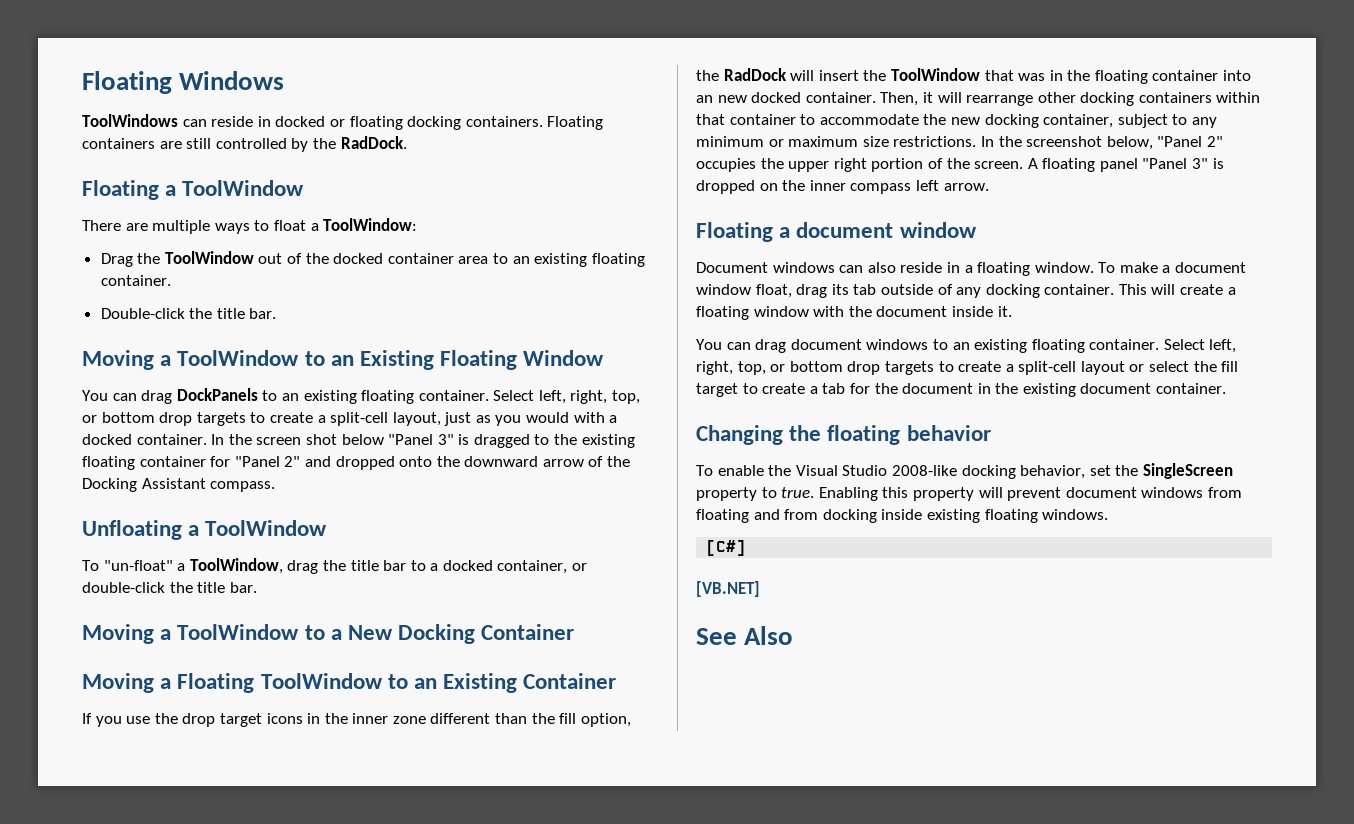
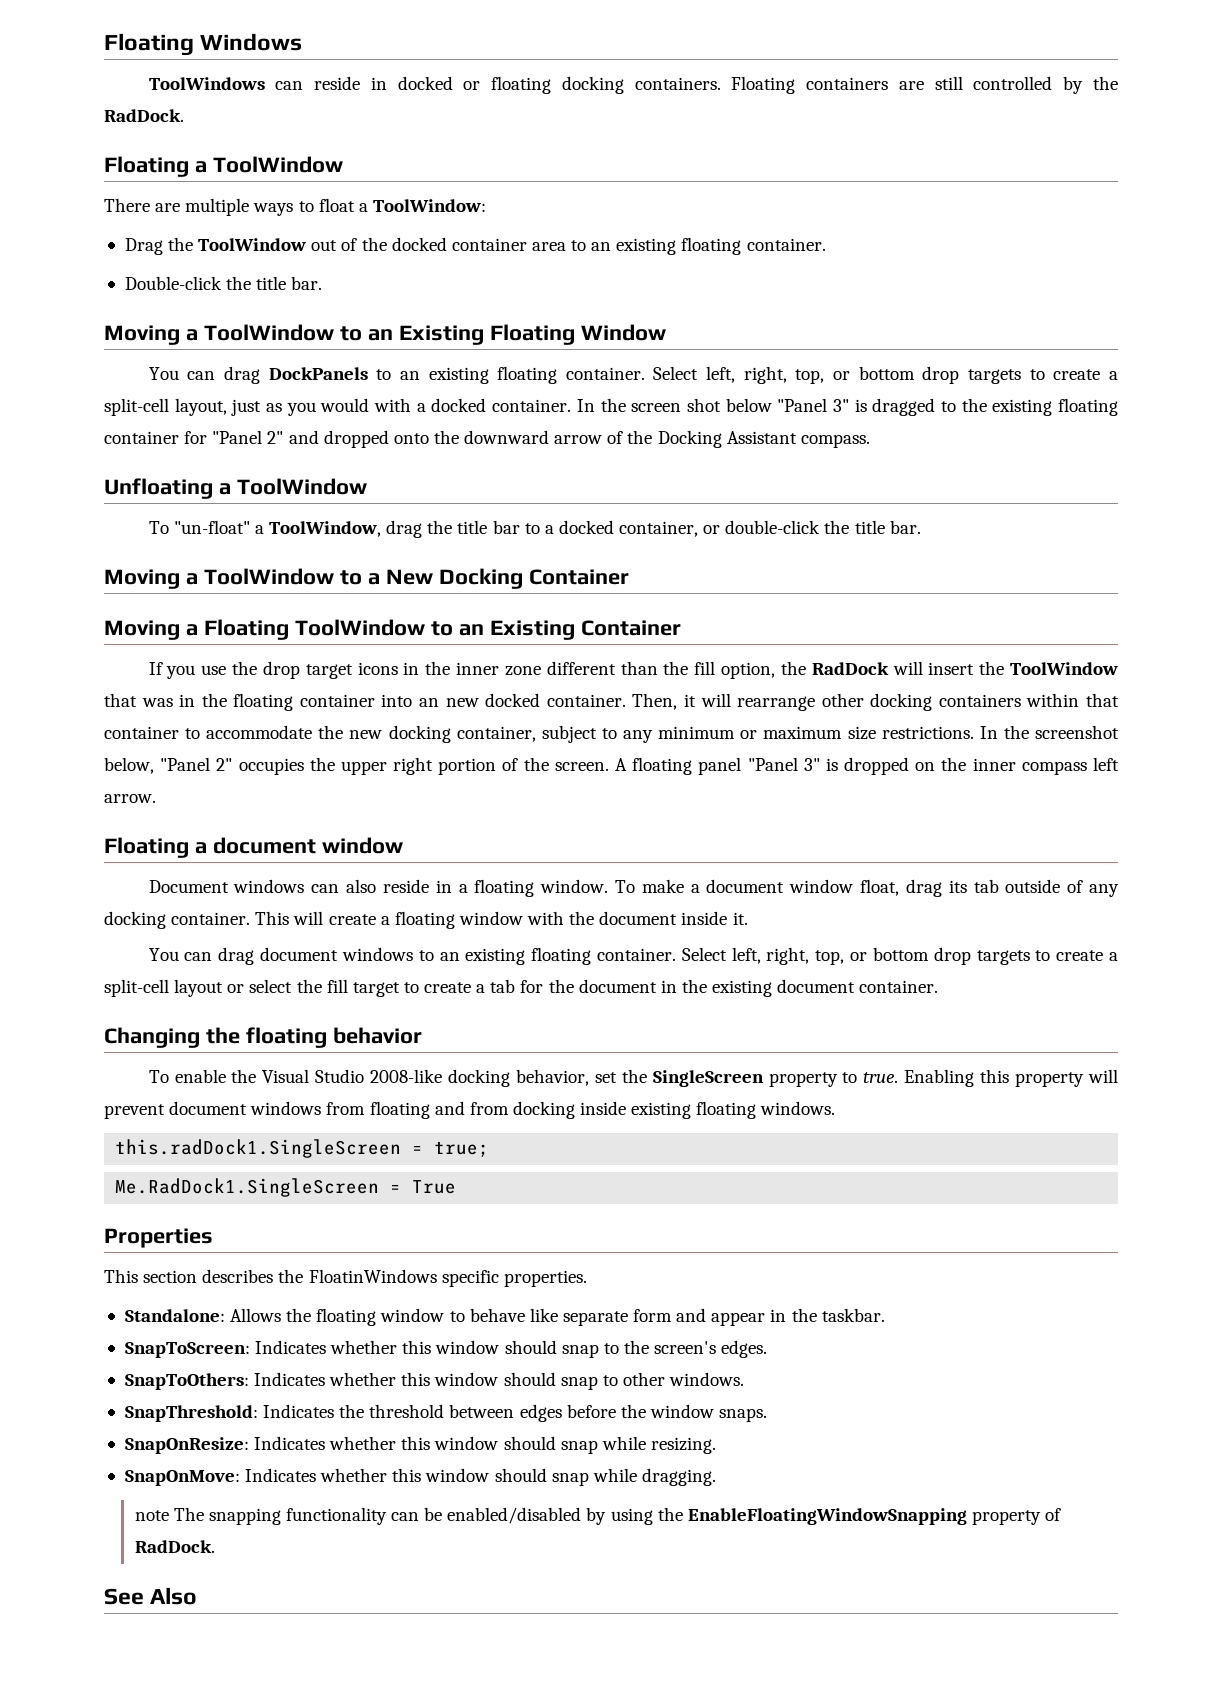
- [C#]
- [VB.NET]
+ this.radDock1.SingleScreen = true;
+ Me.RadDock1.SingleScreen = True
+ Properties
+ This section describes the FloatinWindows specific properties.
+ Standalone: Allows the floating window to behave like separate form and appear in the taskbar.
+ SnapToScreen: Indicates whether this window should snap to the screen's edges.
+ SnapToOthers: Indicates whether this window should snap to other windows.
+ SnapThreshold: Indicates the threshold between edges before the window snaps.
+ SnapOnResize: Indicates whether this window should snap while resizing.
+ SnapOnMove: Indicates whether this window should snap while dragging.
+ note The snapping functionality can be enabled/disabled by using the EnableFloatingWindowSnapping property of RadDock.

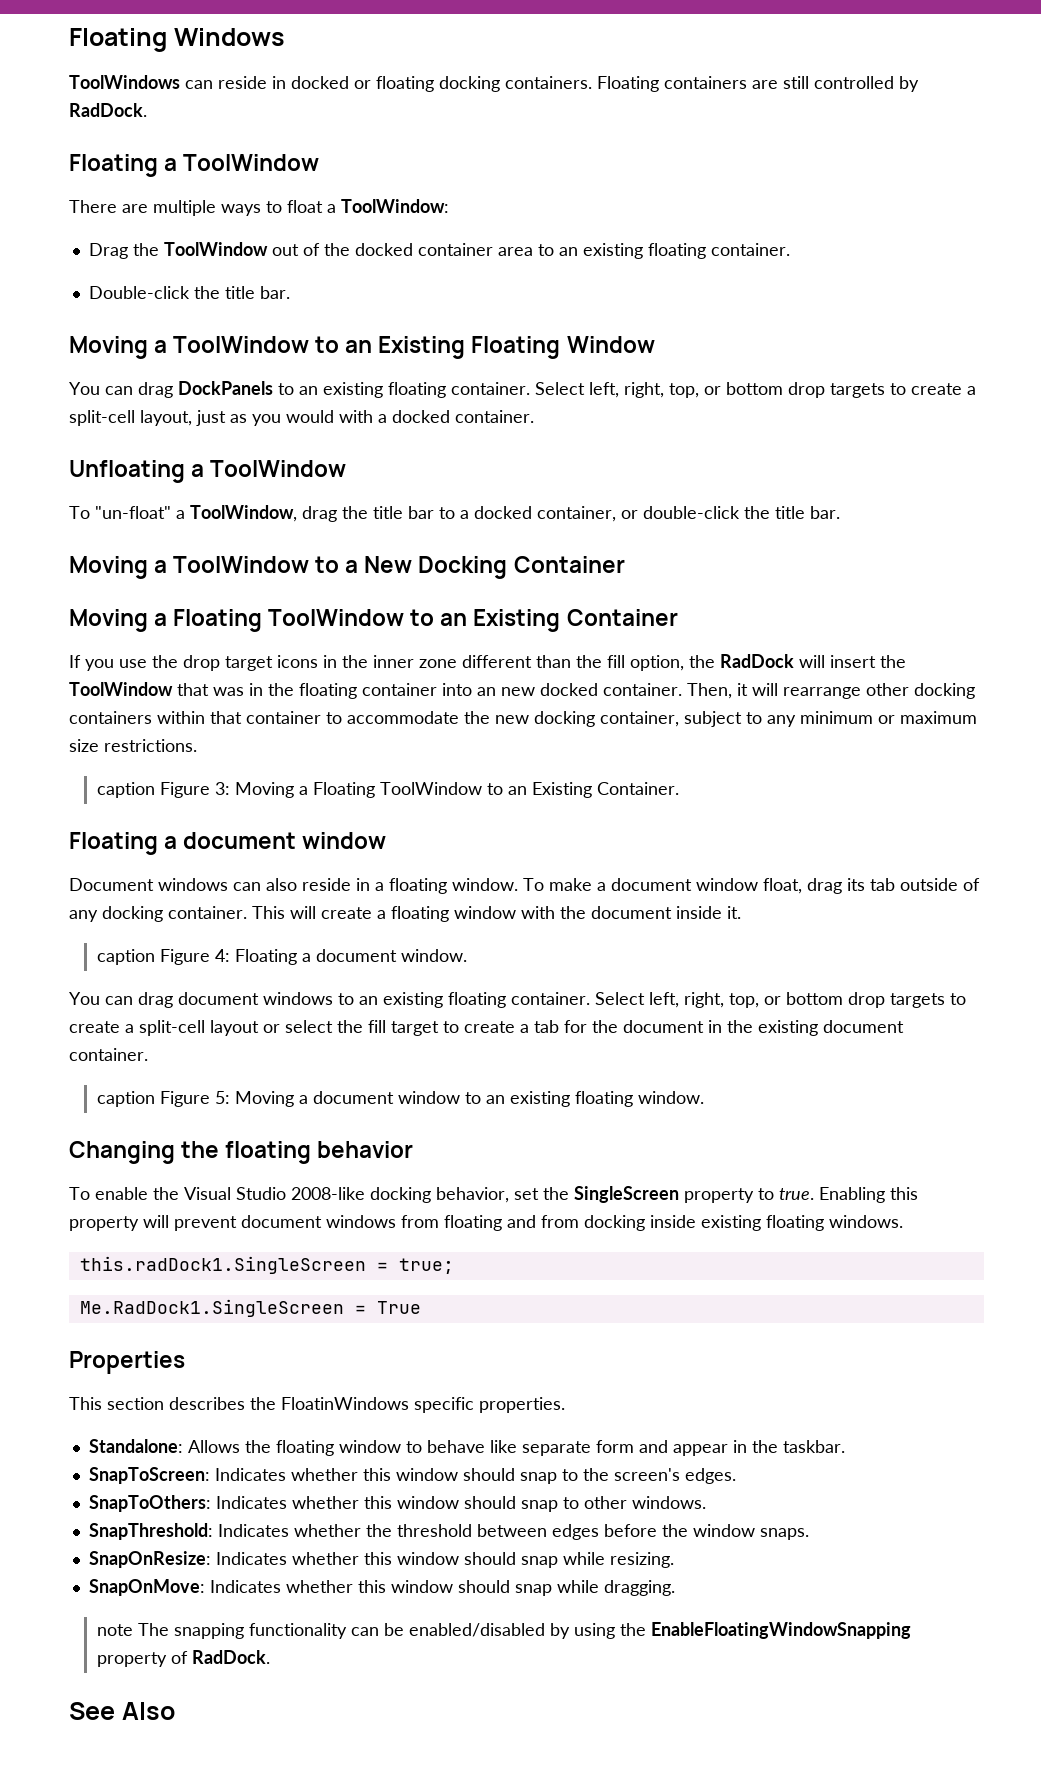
- Floating containers are still controlled by the RadDock.
+ Floating containers are still controlled by RadDock.
- In the screen shot below "Panel 3" is dragged to the existing floating container for "Panel 2" and dropped onto the downward arrow of the Docking Assistant compass.
- Then, it will rearrange other docking containers within that container to accommodate the new docking container, subject to any minimum or maximum size restrictions. In the screenshot below, "Panel 2" occupies the upper right portion of the screen. A floating panel "Panel 3" is dropped on the inner compass left arrow.
+ Then, it will rearrange other docking containers within that container to accommodate the new docking container, subject to any minimum or maximum size restrictions.
+ caption Figure 3: Moving a Floating ToolWindow to an Existing Container.
+ caption Figure 4: Floating a document window.
+ caption Figure 5: Moving a document window to an existing floating window.
- SnapThreshold: Indicates the threshold between edges before the window snaps.
+ SnapThreshold: Indicates whether the threshold between edges before the window snaps.

